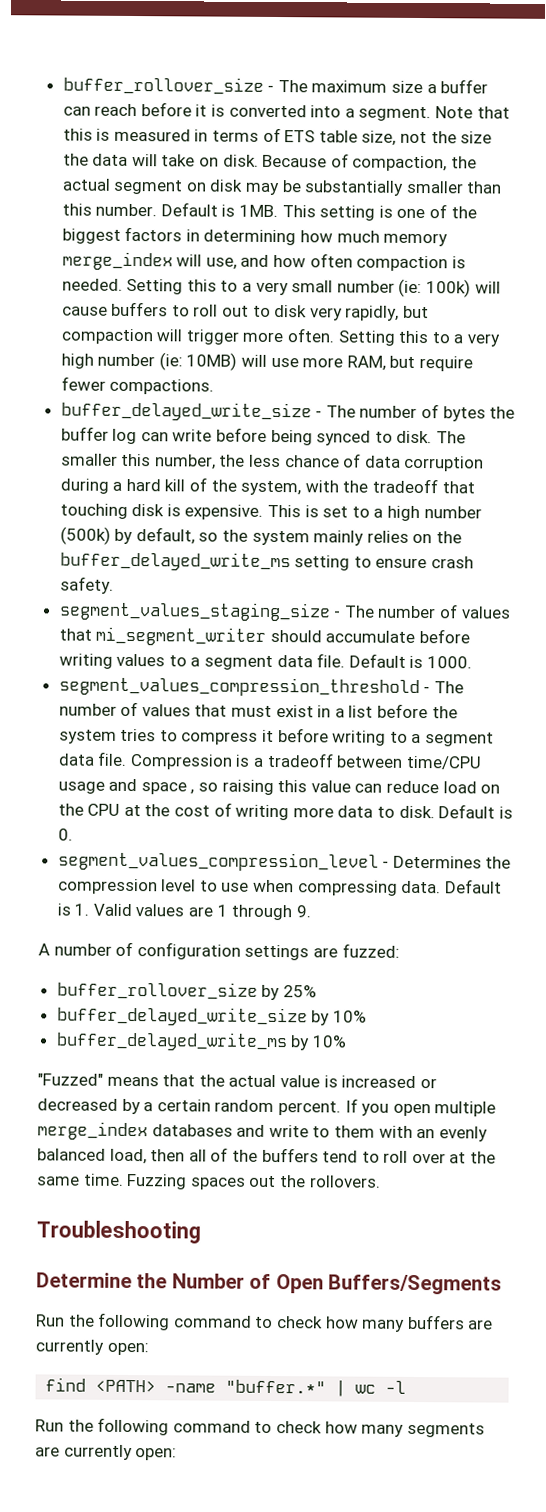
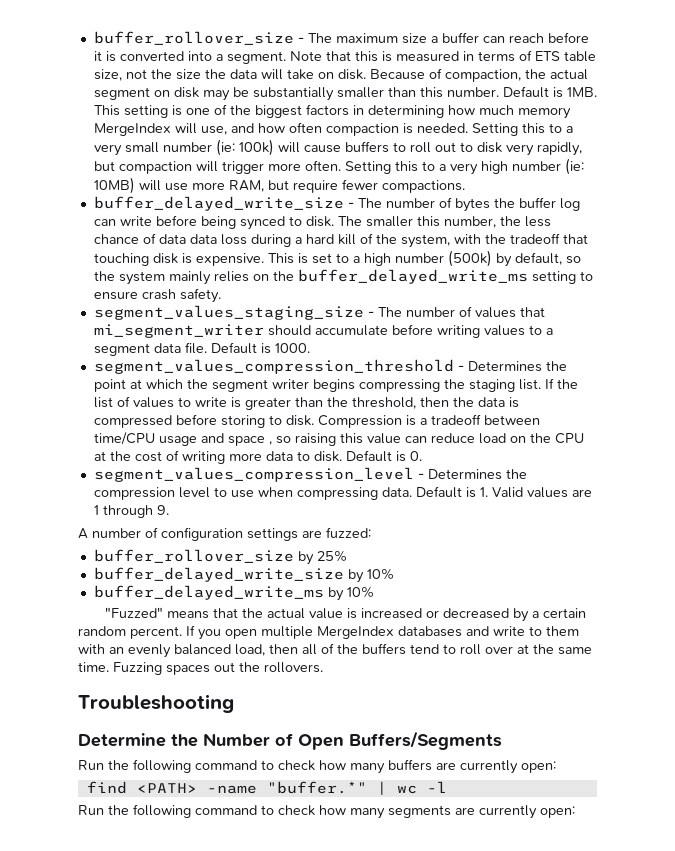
- This setting is one of the biggest factors in determining how much memory merge_index will use, and how often compaction is needed.
+ This setting is one of the biggest factors in determining how much memory MergeIndex will use, and how often compaction is needed.
- The smaller this number, the less chance of data corruption during a hard kill of the system, with the tradeoff that touching disk is expensive.
+ The smaller this number, the less chance of data data loss during a hard kill of the system, with the tradeoff that touching disk is expensive.
- segment_values_compression_threshold - The number of values that must exist in a list before the system tries to compress it before writing to a segment data file.
+ segment_values_compression_threshold - Determines the point at which the segment writer begins compressing the staging list. If the list of values to write is greater than the threshold, then the data is compressed before storing to disk.
- If you open multiple merge_index databases and write to them with an evenly balanced load, then all of the buffers tend to roll over at the same time.
+ If you open multiple MergeIndex databases and write to them with an evenly balanced load, then all of the buffers tend to roll over at the same time.

